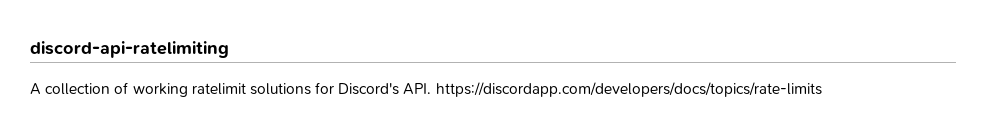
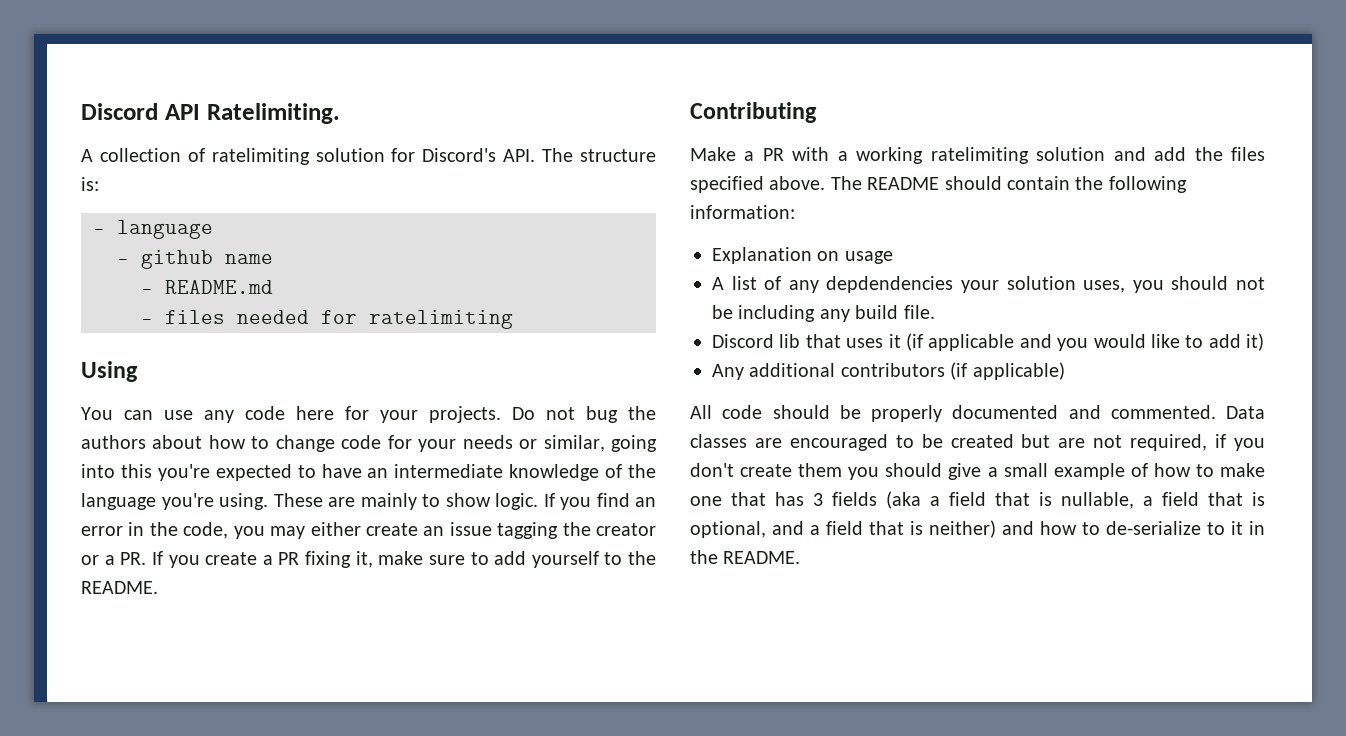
- discord-api-ratelimiting
+ Discord API Ratelimiting.
- A collection of working ratelimit solutions for Discord's API. https://discordapp.com/developers/docs/topics/rate-limits
+ A collection of ratelimiting solution for Discord's API. The structure is:
+ - language
+ - github name
+ - README.md
+ - files needed for ratelimiting
+ Using
+ You can use any code here for your projects. Do not bug the authors about how to change code for your needs or similar, going into this you're expected to have an intermediate knowledge of the language you're using. These are mainly to show logic. If you find an error in the code, you may either create an issue tagging the creator or a PR. If you create a PR fixing it, make sure to add yourself to the README.
+ Contributing
+ Make a PR with a working ratelimiting solution and add the files specified above. The README should contain the following information:
+ Explanation on usage
+ A list of any depdendencies your solution uses, you should not be including any build file.
+ Discord lib that uses it (if applicable and you would like to add it)
+ Any additional contributors (if applicable)
+ All code should be properly documented and commented. Data classes are encouraged to be created but are not required, if you don't create them you should give a small example of how to make one that has 3 fields (aka a field that is nullable, a field that is optional, and a field that is neither) and how to de-serialize to it in the README.

